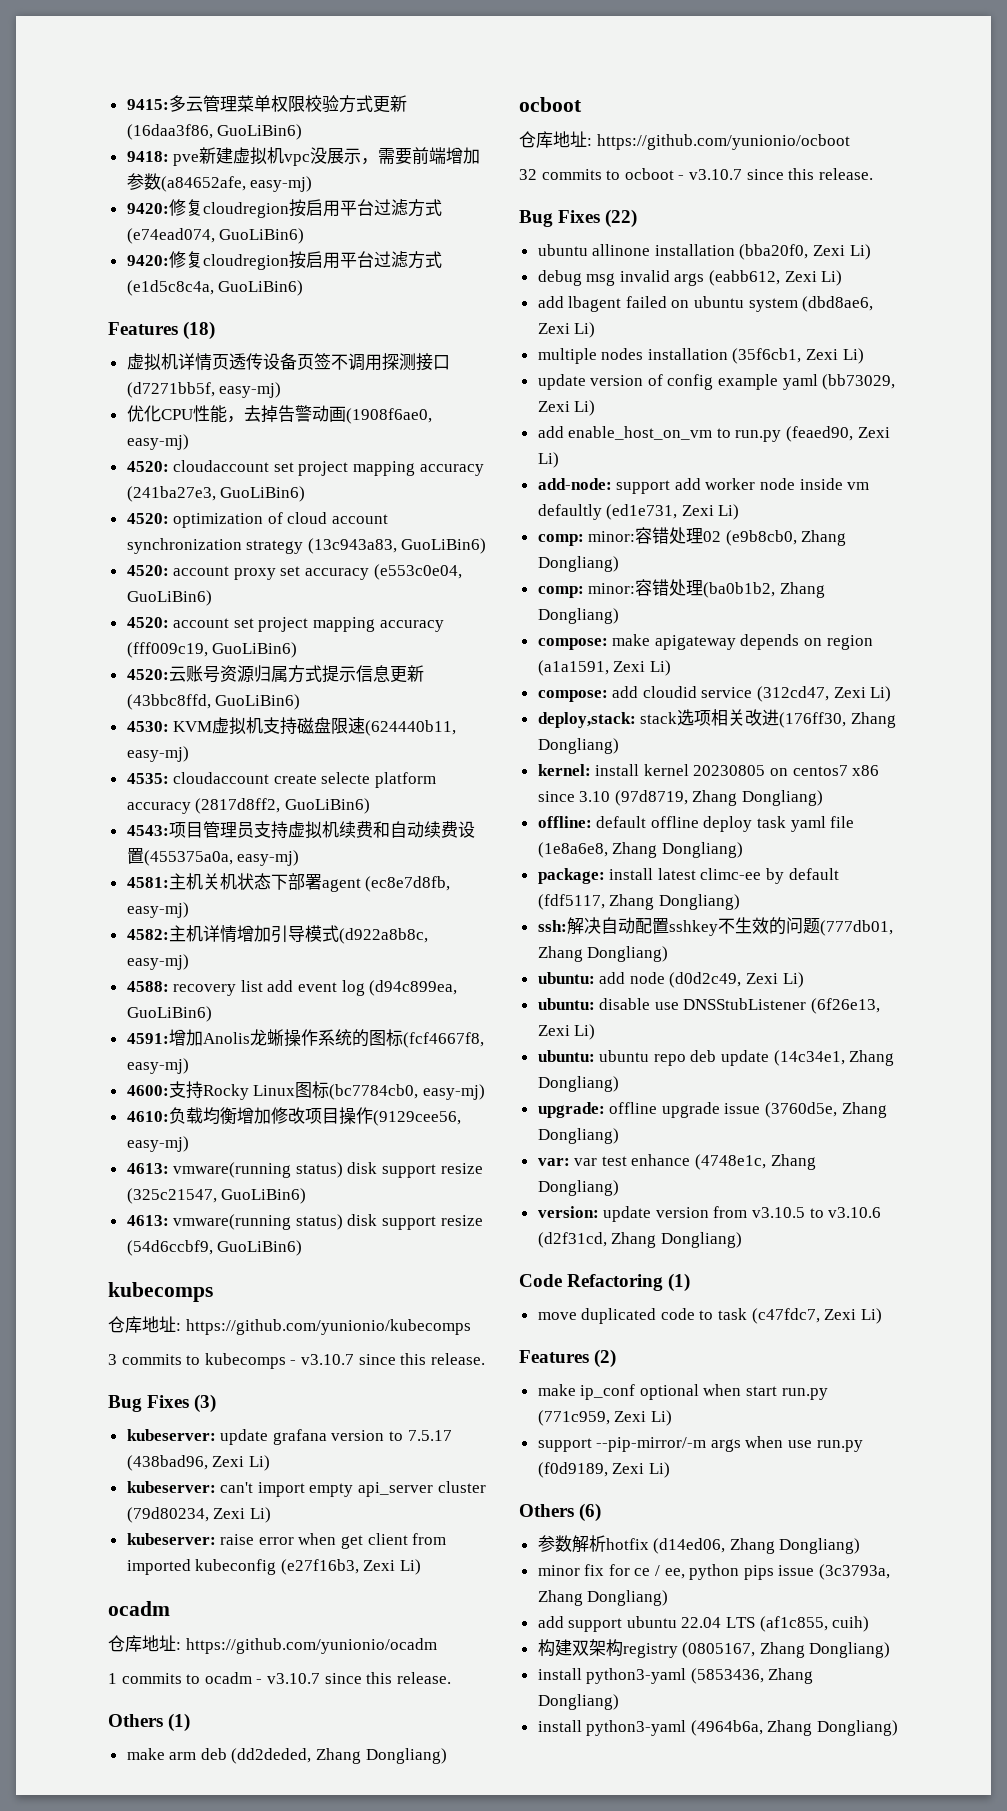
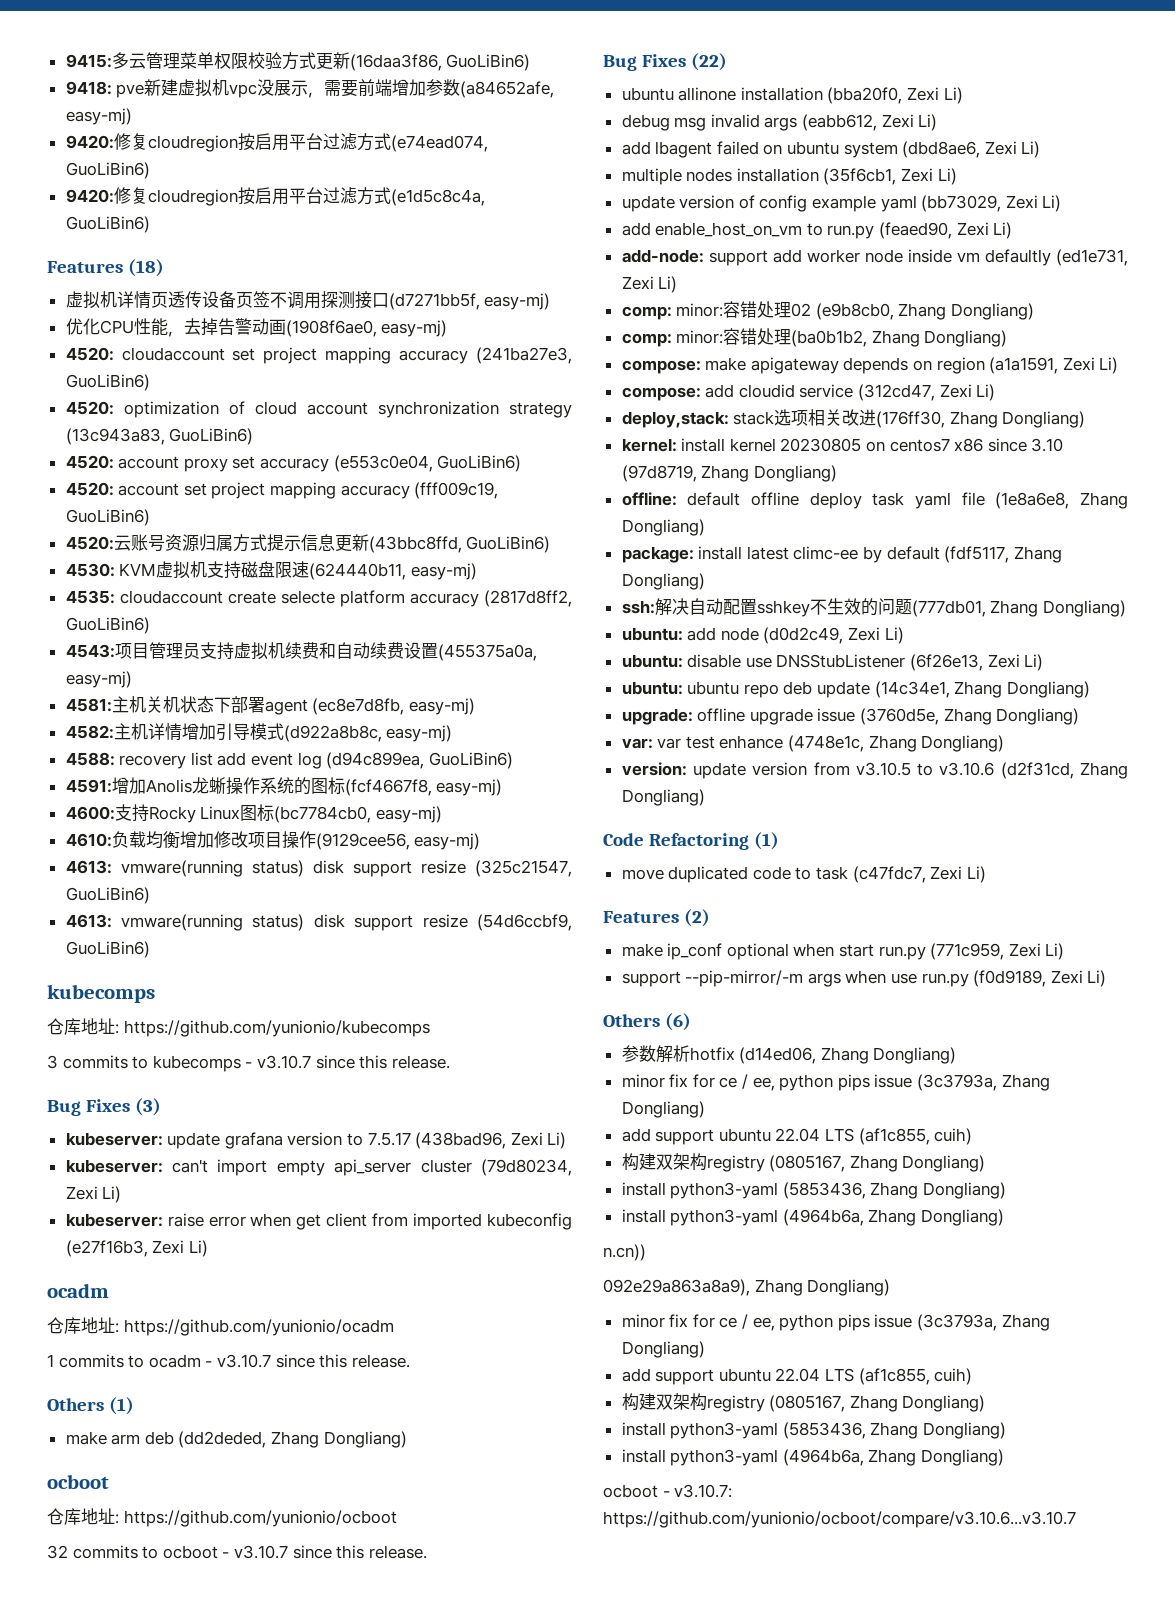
+ n.cn))
+ 092e29a863a8a9), Zhang Dongliang)
+ minor fix for ce / ee, python pips issue (3c3793a, Zhang Dongliang)
+ add support ubuntu 22.04 LTS (af1c855, cuih)
+ 构建双架构registry (0805167, Zhang Dongliang)
+ install python3-yaml (5853436, Zhang Dongliang)
+ install python3-yaml (4964b6a, Zhang Dongliang)
+ ocboot - v3.10.7: https://github.com/yunionio/ocboot/compare/v3.10.6...v3.10.7

